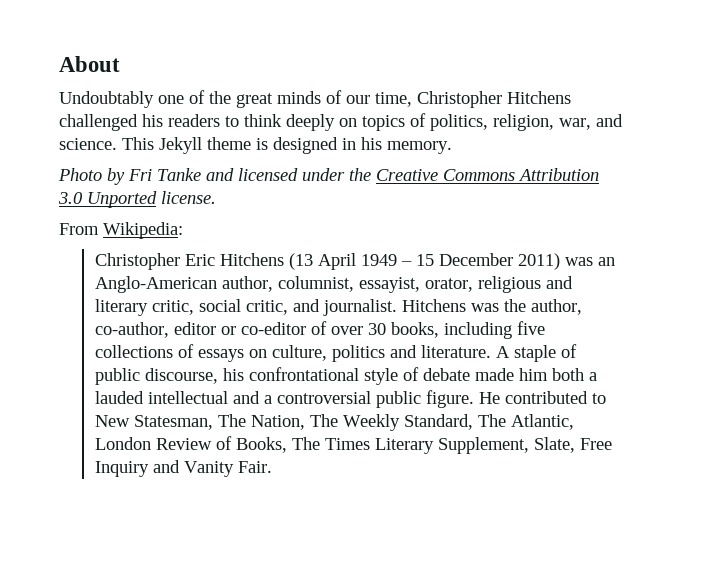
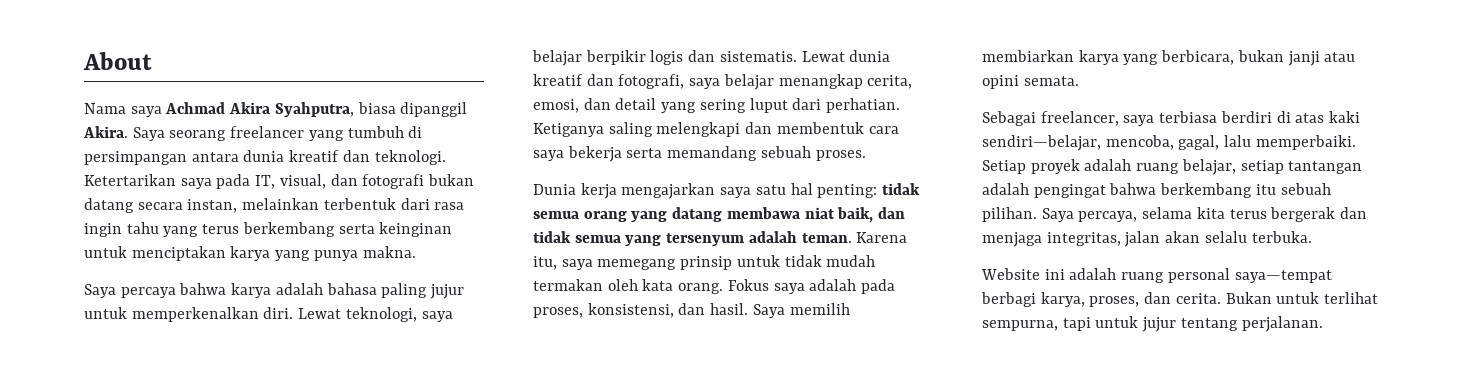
- Undoubtably one of the great minds of our time, Christopher Hitchens challenged his readers to think deeply on topics of politics, religion, war, and science. This Jekyll theme is designed in his memory.
- Photo by Fri Tanke and licensed under the Creative Commons Attribution 3.0 Unported license.
- From Wikipedia:
- Christopher Eric Hitchens (13 April 1949 – 15 December 2011) was an Anglo-American author, columnist, essayist, orator, religious and literary critic, social critic, and journalist. Hitchens was the author, co-author, editor or co-editor of over 30 books, including five collections of essays on culture, politics and literature. A staple of public discourse, his confrontational style of debate made him both a lauded intellectual and a controversial public figure. He contributed to New Statesman, The Nation, The Weekly Standard, The Atlantic, London Review of Books, The Times Literary Supplement, Slate, Free Inquiry and Vanity Fair.
+ Nama saya Achmad Akira Syahputra, biasa dipanggil Akira. Saya seorang freelancer yang tumbuh di persimpangan antara dunia kreatif dan teknologi. Ketertarikan saya pada IT, visual, dan fotografi bukan datang secara instan, melainkan terbentuk dari rasa ingin tahu yang terus berkembang serta keinginan untuk menciptakan karya yang punya makna.
+ Saya percaya bahwa karya adalah bahasa paling jujur untuk memperkenalkan diri. Lewat teknologi, saya belajar berpikir logis dan sistematis. Lewat dunia kreatif dan fotografi, saya belajar menangkap cerita, emosi, dan detail yang sering luput dari perhatian. Ketiganya saling melengkapi dan membentuk cara saya bekerja serta memandang sebuah proses.
+ Dunia kerja mengajarkan saya satu hal penting: tidak semua orang yang datang membawa niat baik, dan tidak semua yang tersenyum adalah teman. Karena itu, saya memegang prinsip untuk tidak mudah termakan oleh kata orang. Fokus saya adalah pada proses, konsistensi, dan hasil. Saya memilih membiarkan karya yang berbicara, bukan janji atau opini semata.
+ Sebagai freelancer, saya terbiasa berdiri di atas kaki sendiri—belajar, mencoba, gagal, lalu memperbaiki. Setiap proyek adalah ruang belajar, setiap tantangan adalah pengingat bahwa berkembang itu sebuah pilihan. Saya percaya, selama kita terus bergerak dan menjaga integritas, jalan akan selalu terbuka.
+ Website ini adalah ruang personal saya—tempat berbagi karya, proses, dan cerita. Bukan untuk terlihat sempurna, tapi untuk jujur tentang perjalanan.

